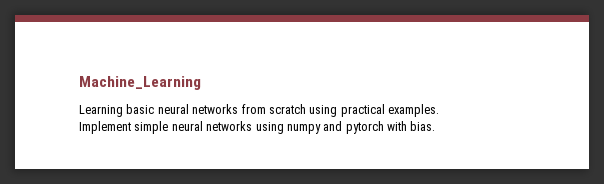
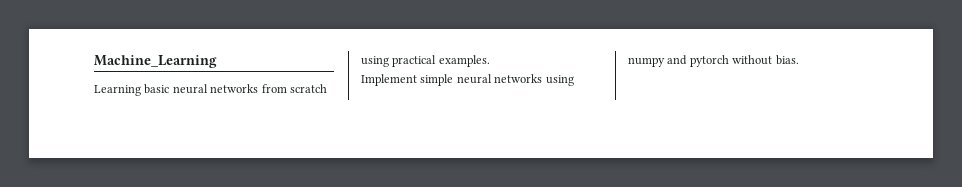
- Implement simple neural networks using numpy and pytorch with bias.
+ Implement simple neural networks using numpy and pytorch without bias.

